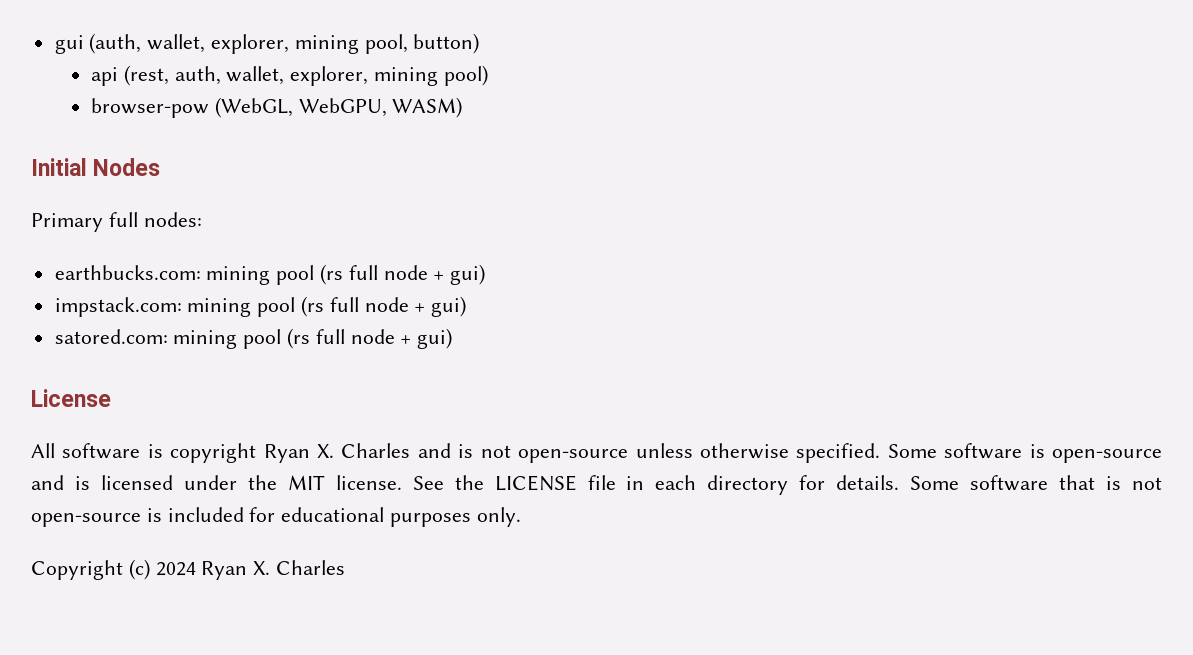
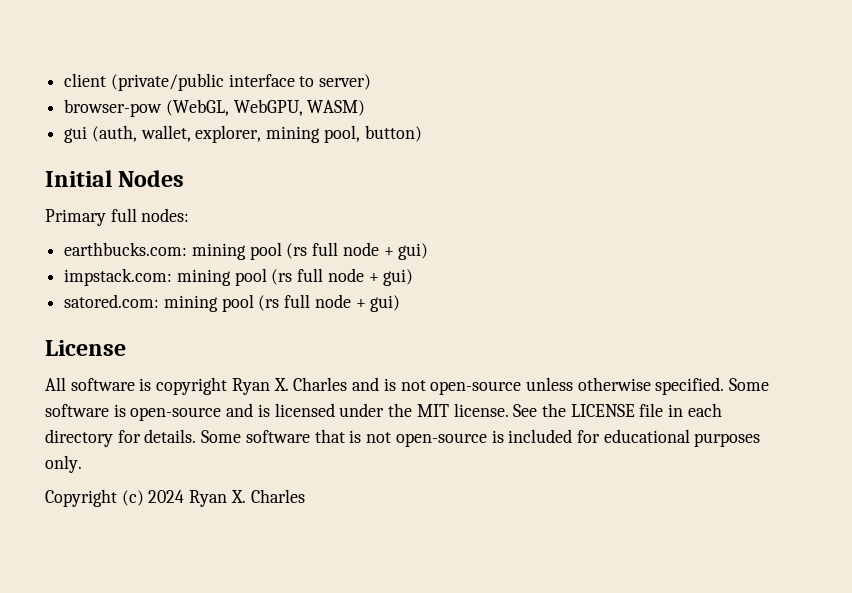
+ client (private/public interface to server)
+ browser-pow (WebGL, WebGPU, WASM)
- api (rest, auth, wallet, explorer, mining pool)
- browser-pow (WebGL, WebGPU, WASM)

